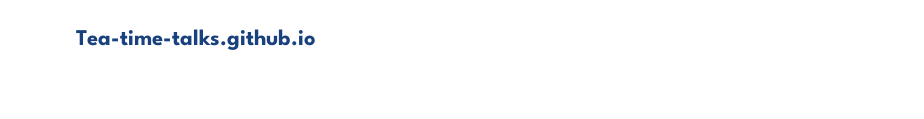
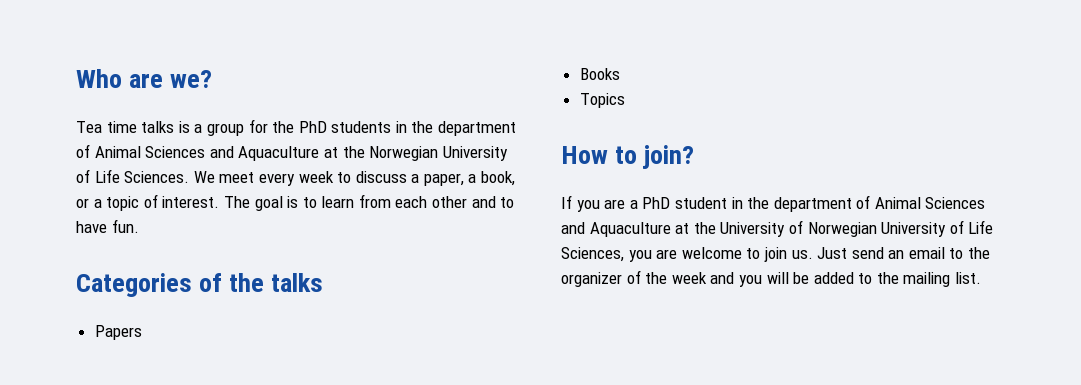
- Tea-time-talks.github.io
+ Who are we?
+ Tea time talks is a group for the PhD students in the department of Animal Sciences and Aquaculture at the Norwegian University of Life Sciences. We meet every week to discuss a paper, a book, or a topic of interest. The goal is to learn from each other and to have fun.
+ Categories of the talks
+ Papers
+ Books
+ Topics
+ How to join?
+ If you are a PhD student in the department of Animal Sciences and Aquaculture at the University of Norwegian University of Life Sciences, you are welcome to join us. Just send an email to the organizer of the week and you will be added to the mailing list.

